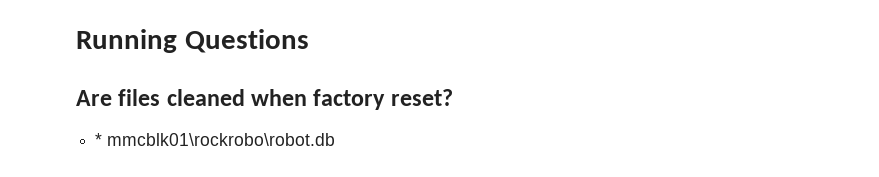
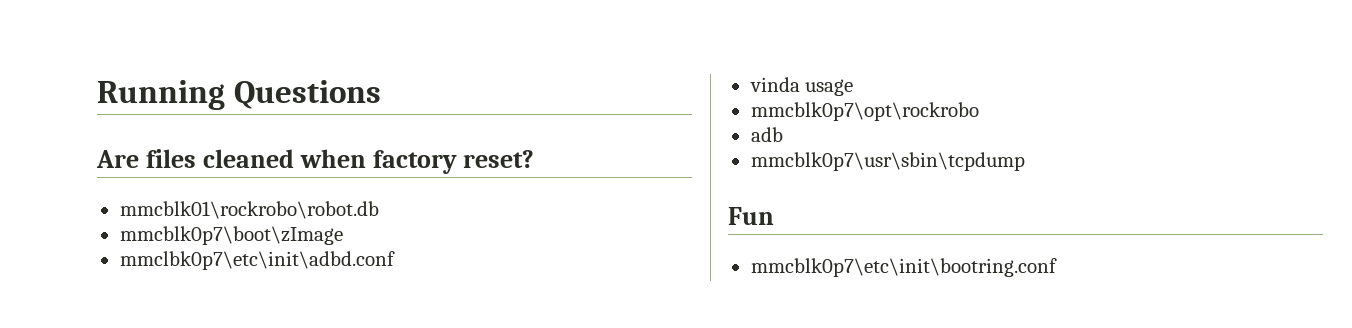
- * mmcblk01\rockrobo\robot.db
+ mmcblk01\rockrobo\robot.db
+ mmcblk0p7\boot\zImage
+ mmclbk0p7\etc\init\adbd.conf
+ vinda usage
+ mmcblk0p7\opt\rockrobo
+ adb
+ mmcblk0p7\usr\sbin\tcpdump
+ Fun
+ mmcblk0p7\etc\init\bootring.conf

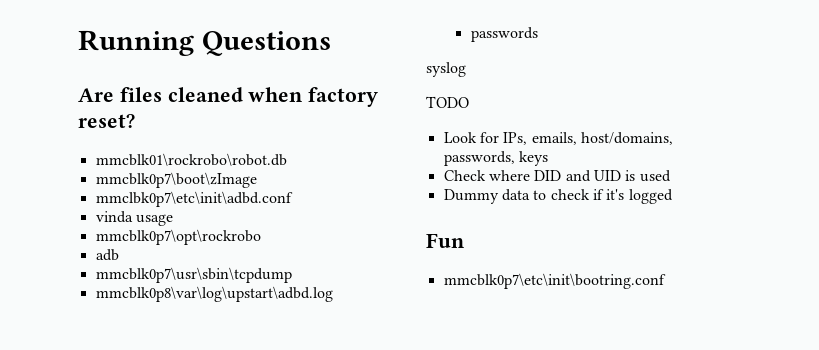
+ mmcblk0p8\var\log\upstart\adbd.log
+ passwords
+ syslog
+ TODO
+ Look for IPs, emails, host/domains, passwords, keys
+ Check where DID and UID is used
+ Dummy data to check if it's logged

